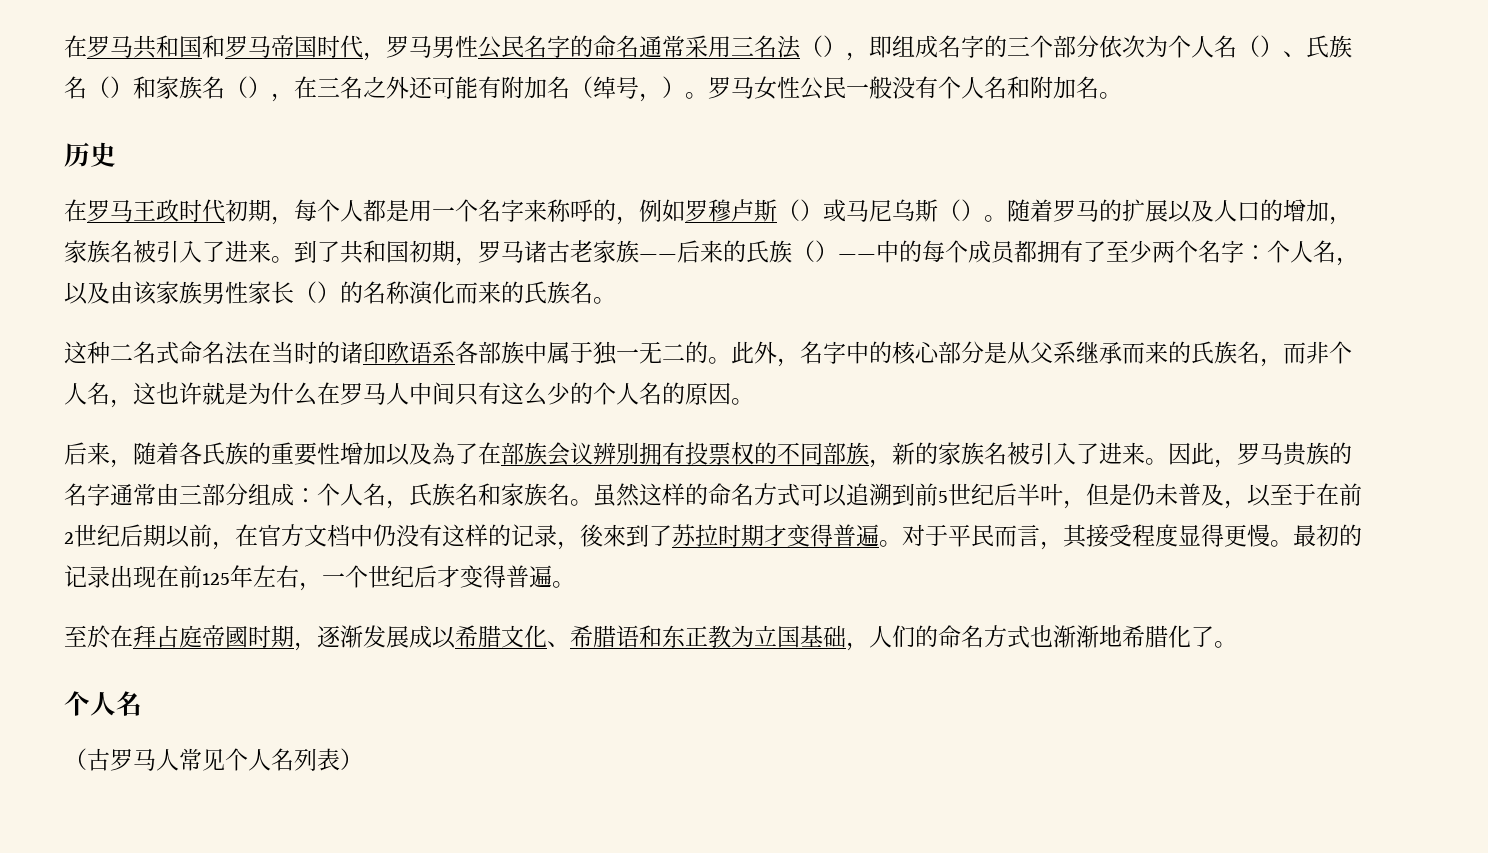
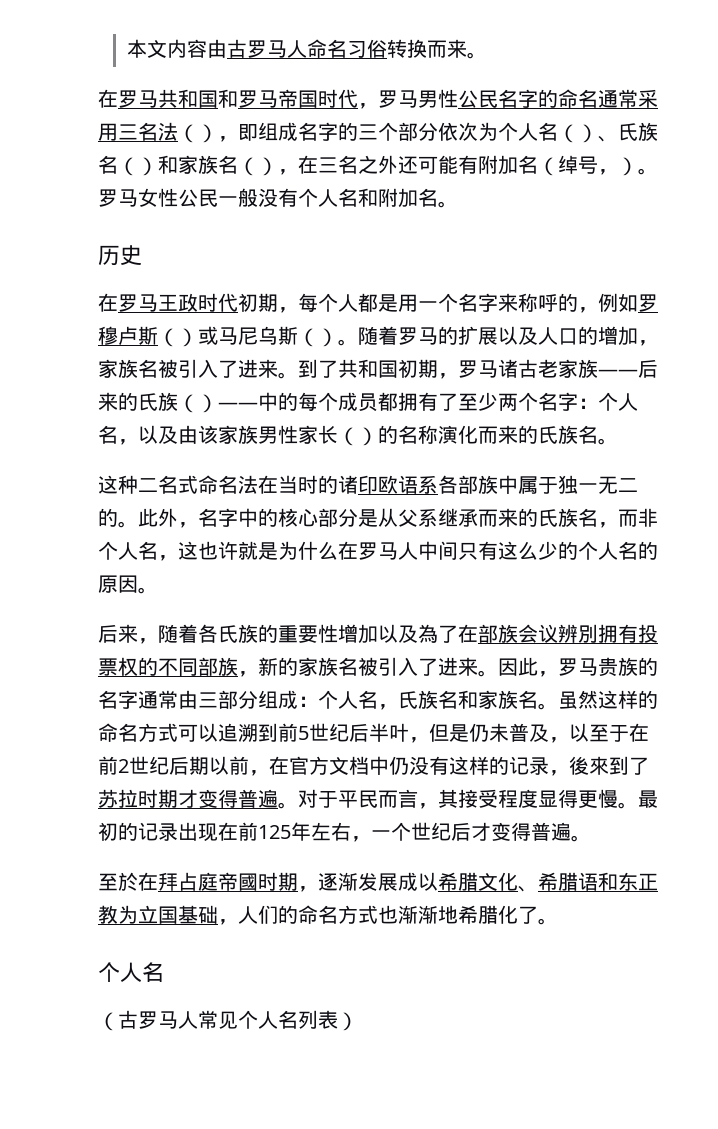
+ 本文内容由古罗马人命名习俗转换而来。

